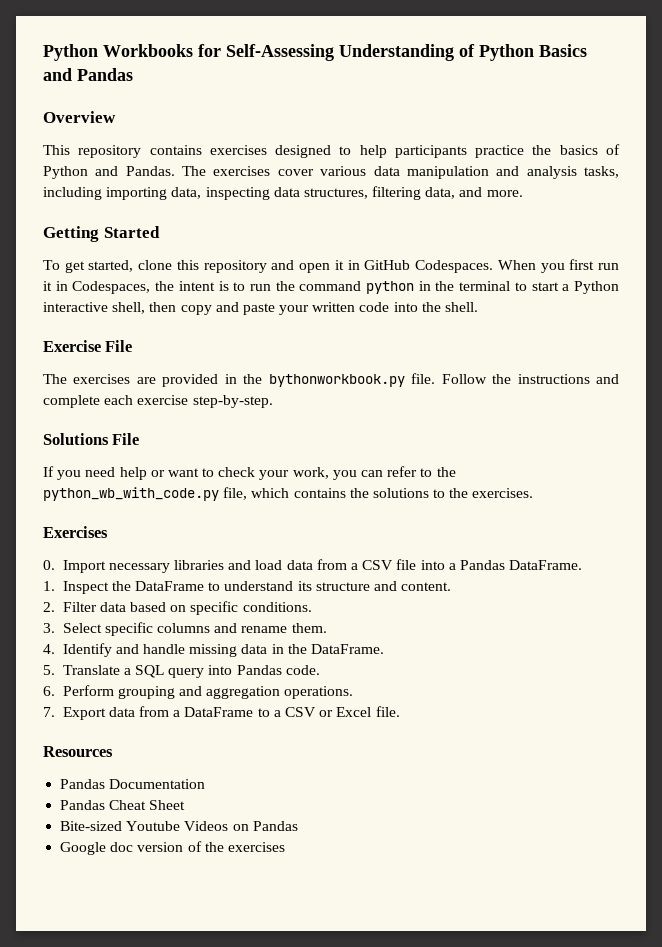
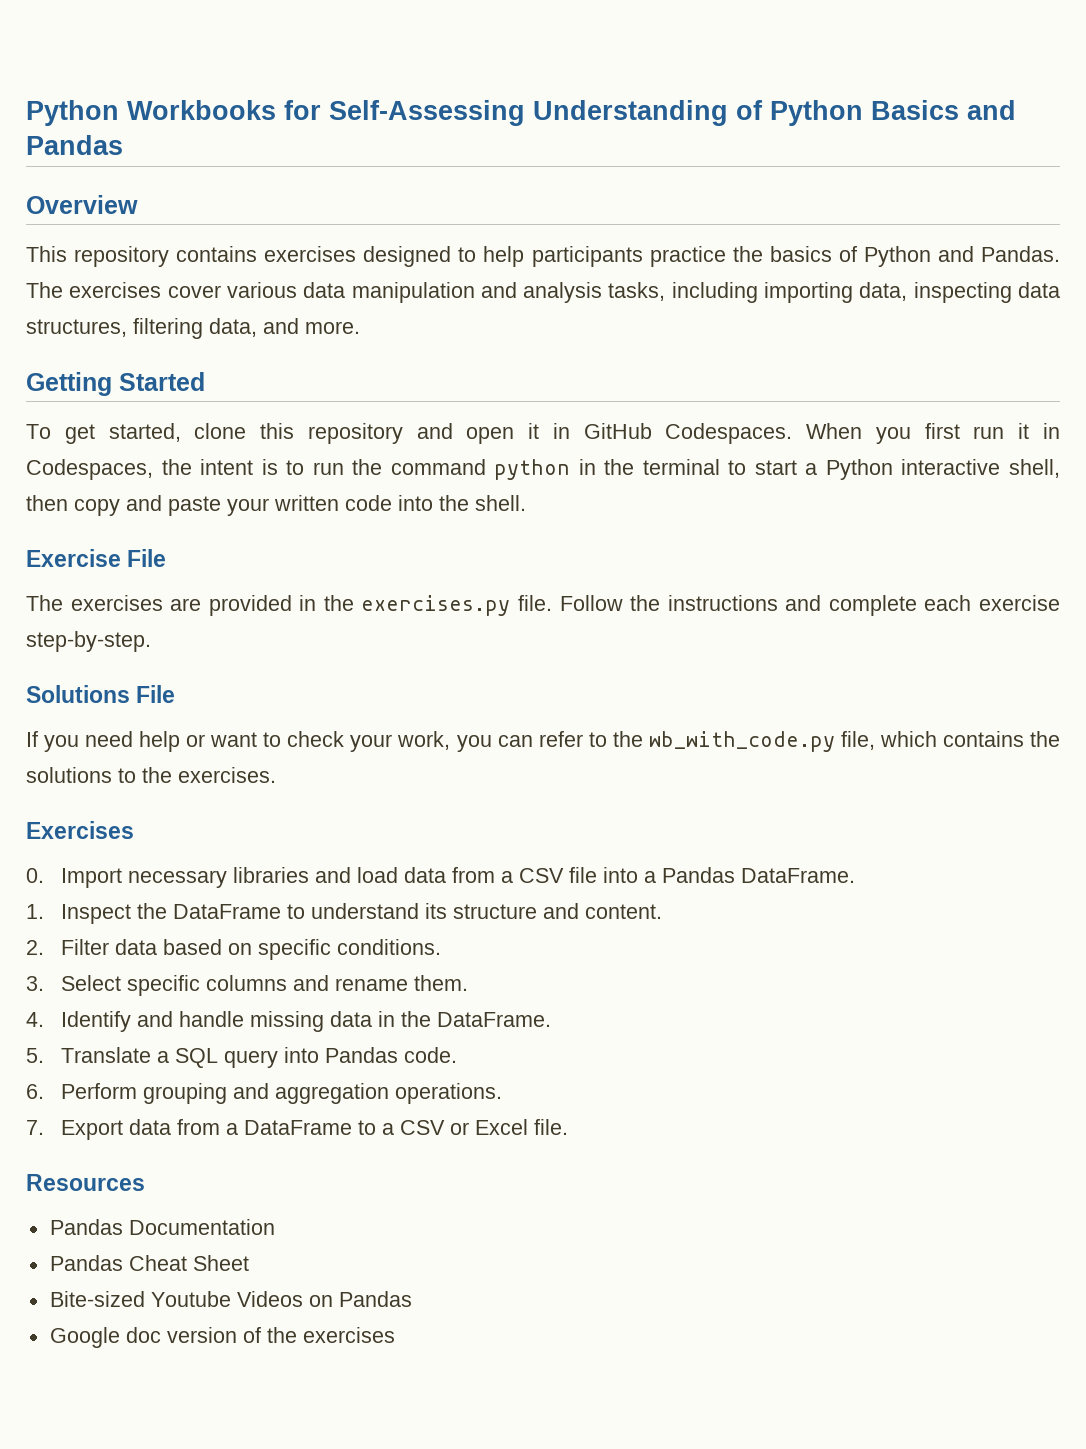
- The exercises are provided in the bythonworkbook.py file.
+ The exercises are provided in the exercises.py file.
- If you need help or want to check your work, you can refer to the python_wb_with_code.py file, which contains the solutions to the exercises.
+ If you need help or want to check your work, you can refer to the wb_with_code.py file, which contains the solutions to the exercises.

